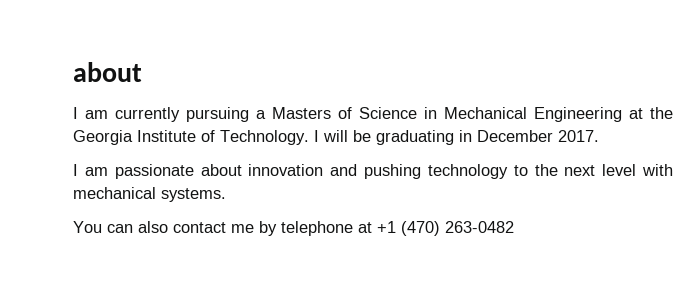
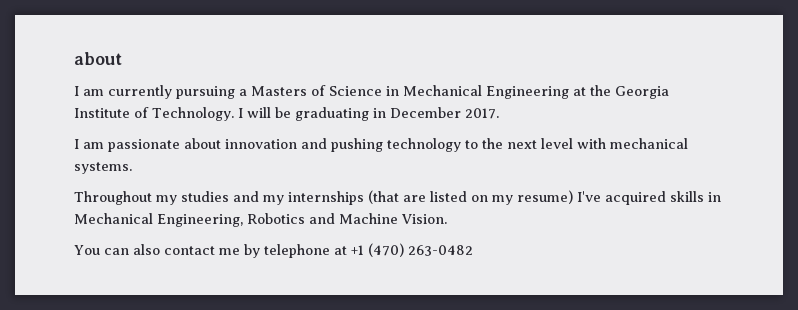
+ Throughout my studies and my internships (that are listed on my resume) I've acquired skills in Mechanical Engineering, Robotics and Machine Vision.

